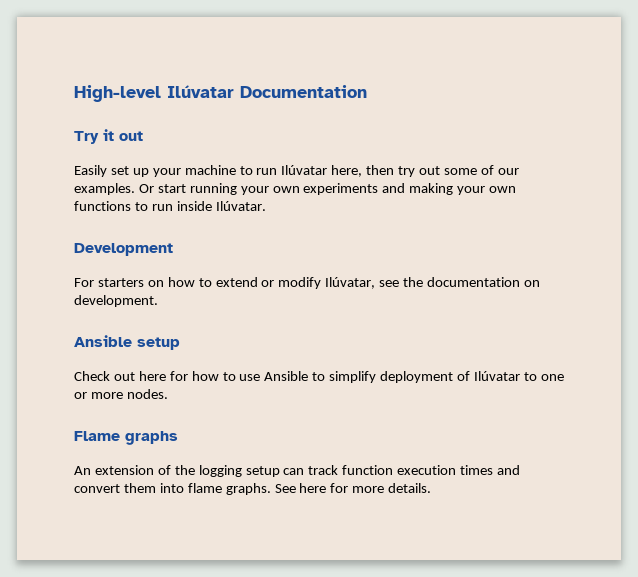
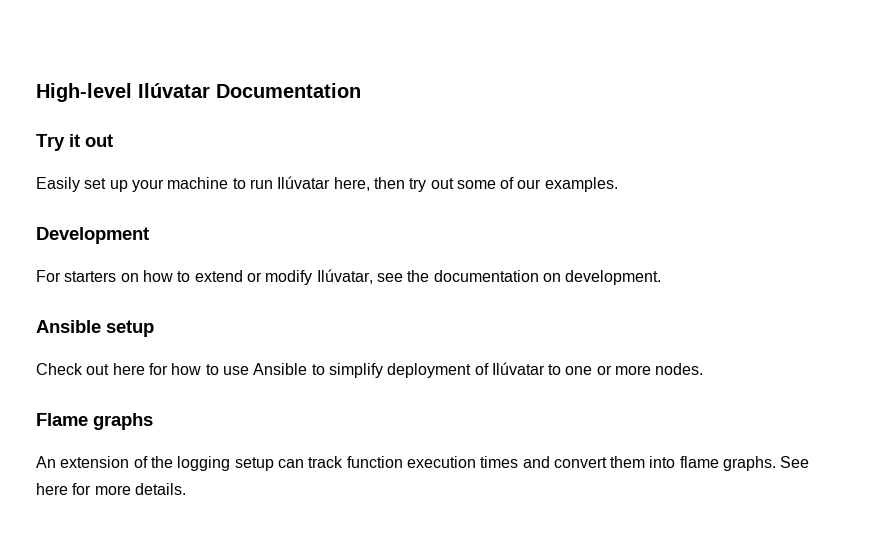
- Or start running your own experiments and making your own functions to run inside Ilúvatar.

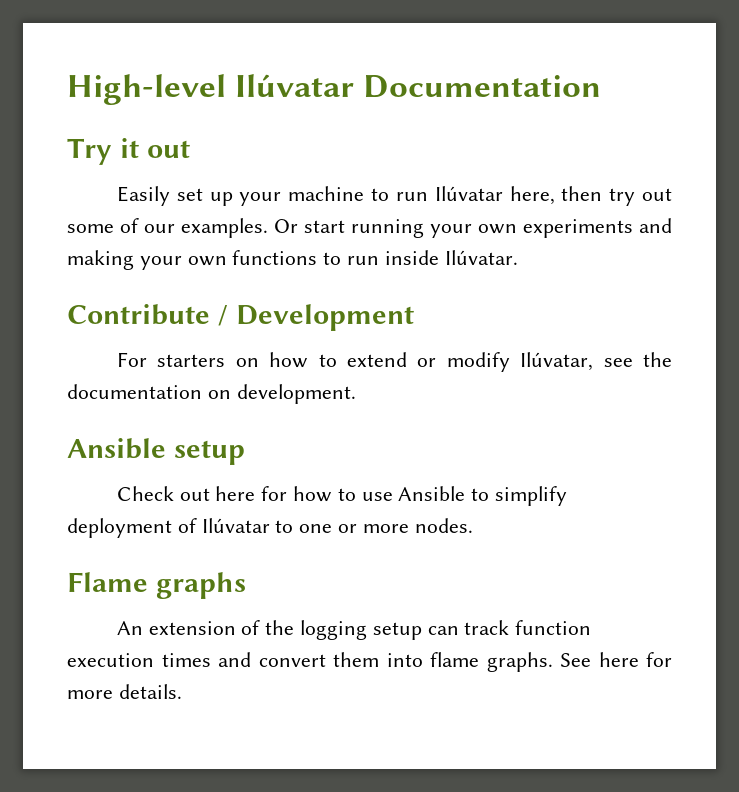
- Easily set up your machine to run Ilúvatar here, then try out some of our examples.
- Development
+ Easily set up your machine to run Ilúvatar here, then try out some of our examples. Or start running your own experiments and making your own functions to run inside Ilúvatar.
+ Contribute / Development

